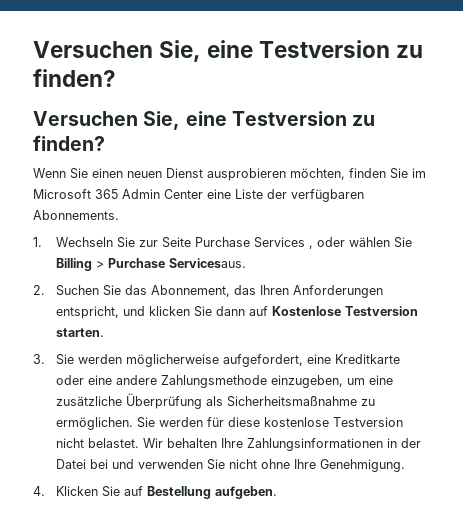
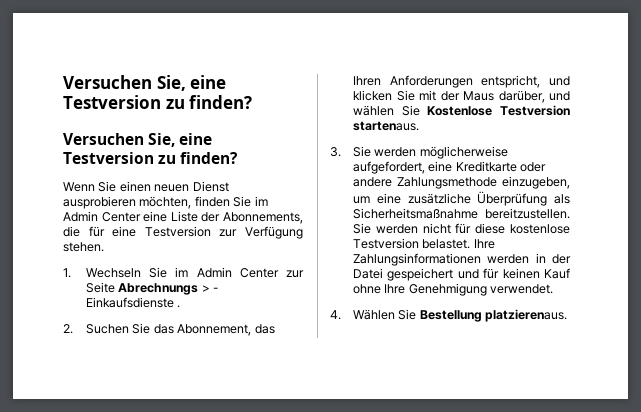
- Wenn Sie einen neuen Dienst ausprobieren möchten, finden Sie im Microsoft 365 Admin Center eine Liste der verfügbaren Abonnements.
- 1. Wechseln Sie zur Seite Purchase Services , oder wählen Sie Billing > Purchase Servicesaus.
+ Wenn Sie einen neuen Dienst ausprobieren möchten, finden Sie im Admin Center eine Liste der Abonnements, die für eine Testversion zur Verfügung stehen.
+ 1. Wechseln Sie im Admin Center zur Seite Abrechnungs > - Einkaufsdienste .
- 2. Suchen Sie das Abonnement, das Ihren Anforderungen entspricht, und klicken Sie dann auf Kostenlose Testversion starten.
+ 2. Suchen Sie das Abonnement, das Ihren Anforderungen entspricht, und klicken Sie mit der Maus darüber, und wählen Sie Kostenlose Testversion startenaus.
- 3. Sie werden möglicherweise aufgefordert, eine Kreditkarte oder eine andere Zahlungsmethode einzugeben, um eine zusätzliche Überprüfung als Sicherheitsmaßnahme zu ermöglichen. Sie werden für diese kostenlose Testversion nicht belastet. Wir behalten Ihre Zahlungsinformationen in der Datei bei und verwenden Sie nicht ohne Ihre Genehmigung.
- 4. Klicken Sie auf Bestellung aufgeben.
+ 3. Sie werden möglicherweise aufgefordert, eine Kreditkarte oder andere Zahlungsmethode einzugeben, um eine zusätzliche Überprüfung als Sicherheitsmaßnahme bereitzustellen. Sie werden nicht für diese kostenlose Testversion belastet. Ihre Zahlungsinformationen werden in der Datei gespeichert und für keinen Kauf ohne Ihre Genehmigung verwendet.
+ 4. Wählen Sie Bestellung platzierenaus.

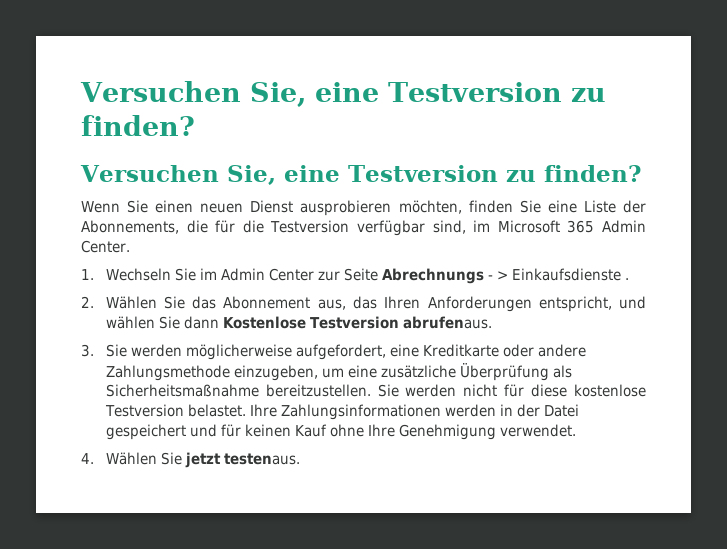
- Wenn Sie einen neuen Dienst ausprobieren möchten, finden Sie im Admin Center eine Liste der Abonnements, die für eine Testversion zur Verfügung stehen.
+ Wenn Sie einen neuen Dienst ausprobieren möchten, finden Sie eine Liste der Abonnements, die für die Testversion verfügbar sind, im Microsoft 365 Admin Center.
- 1. Wechseln Sie im Admin Center zur Seite Abrechnungs > - Einkaufsdienste .
+ 1. Wechseln Sie im Admin Center zur Seite Abrechnungs - > Einkaufsdienste .
- 2. Suchen Sie das Abonnement, das Ihren Anforderungen entspricht, und klicken Sie mit der Maus darüber, und wählen Sie Kostenlose Testversion startenaus.
+ 2. Wählen Sie das Abonnement aus, das Ihren Anforderungen entspricht, und wählen Sie dann Kostenlose Testversion abrufenaus.
- 4. Wählen Sie Bestellung platzierenaus.
+ 4. Wählen Sie jetzt testenaus.

